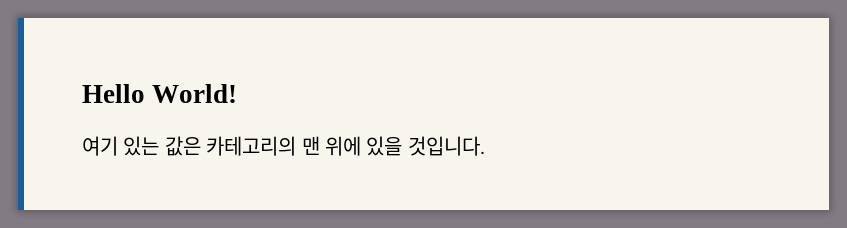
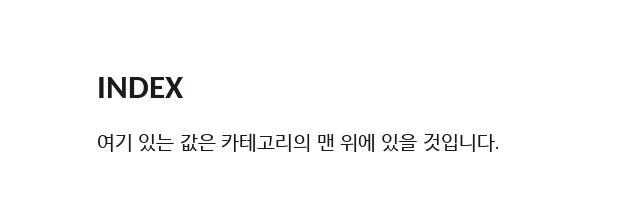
- Hello World!
+ INDEX

